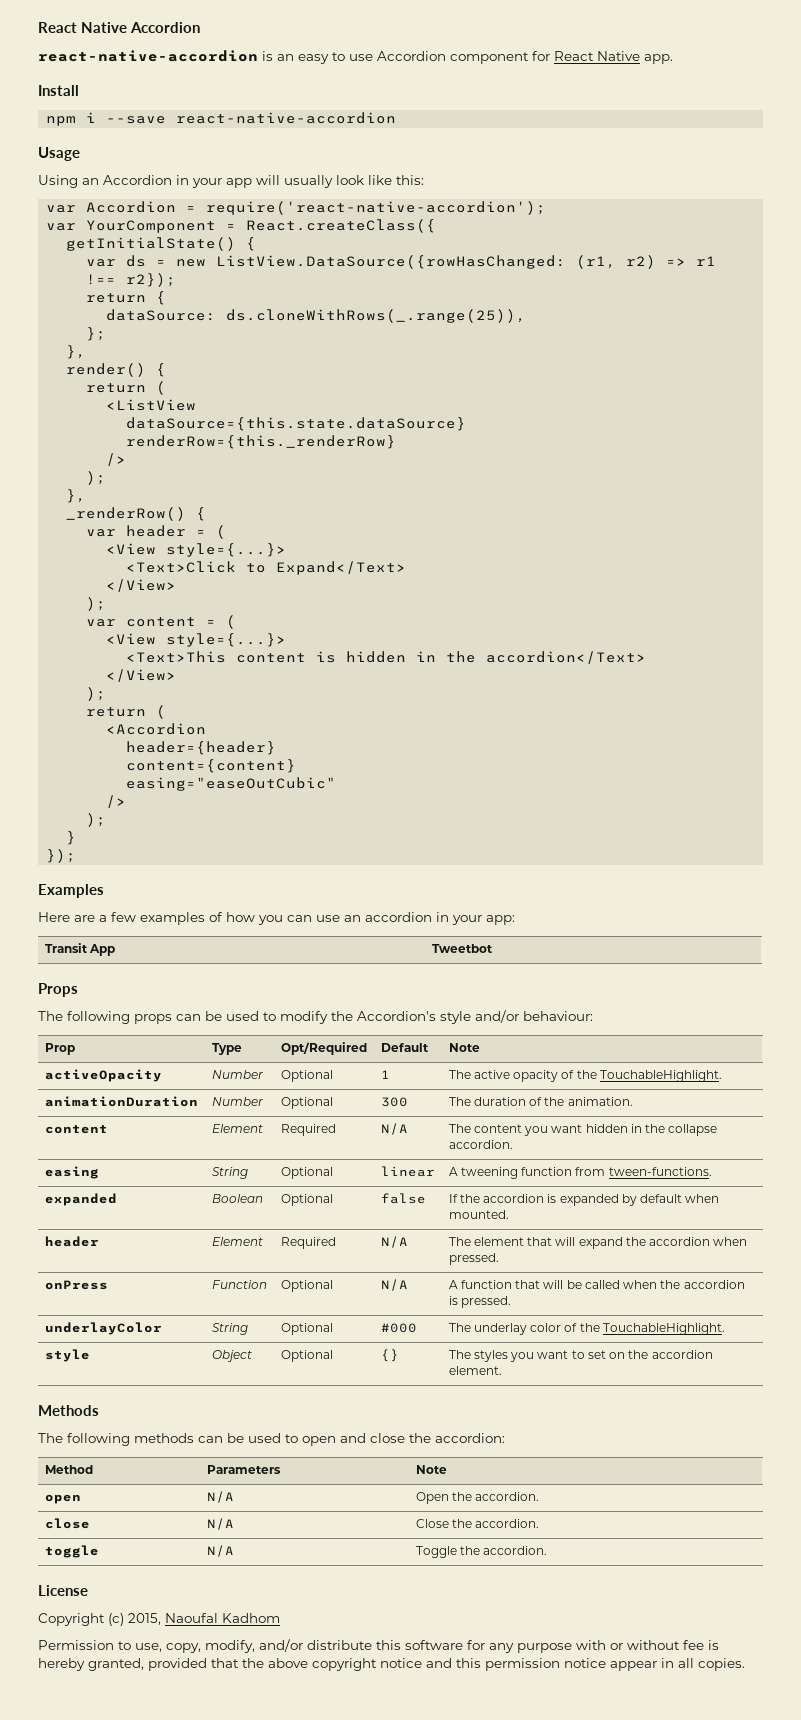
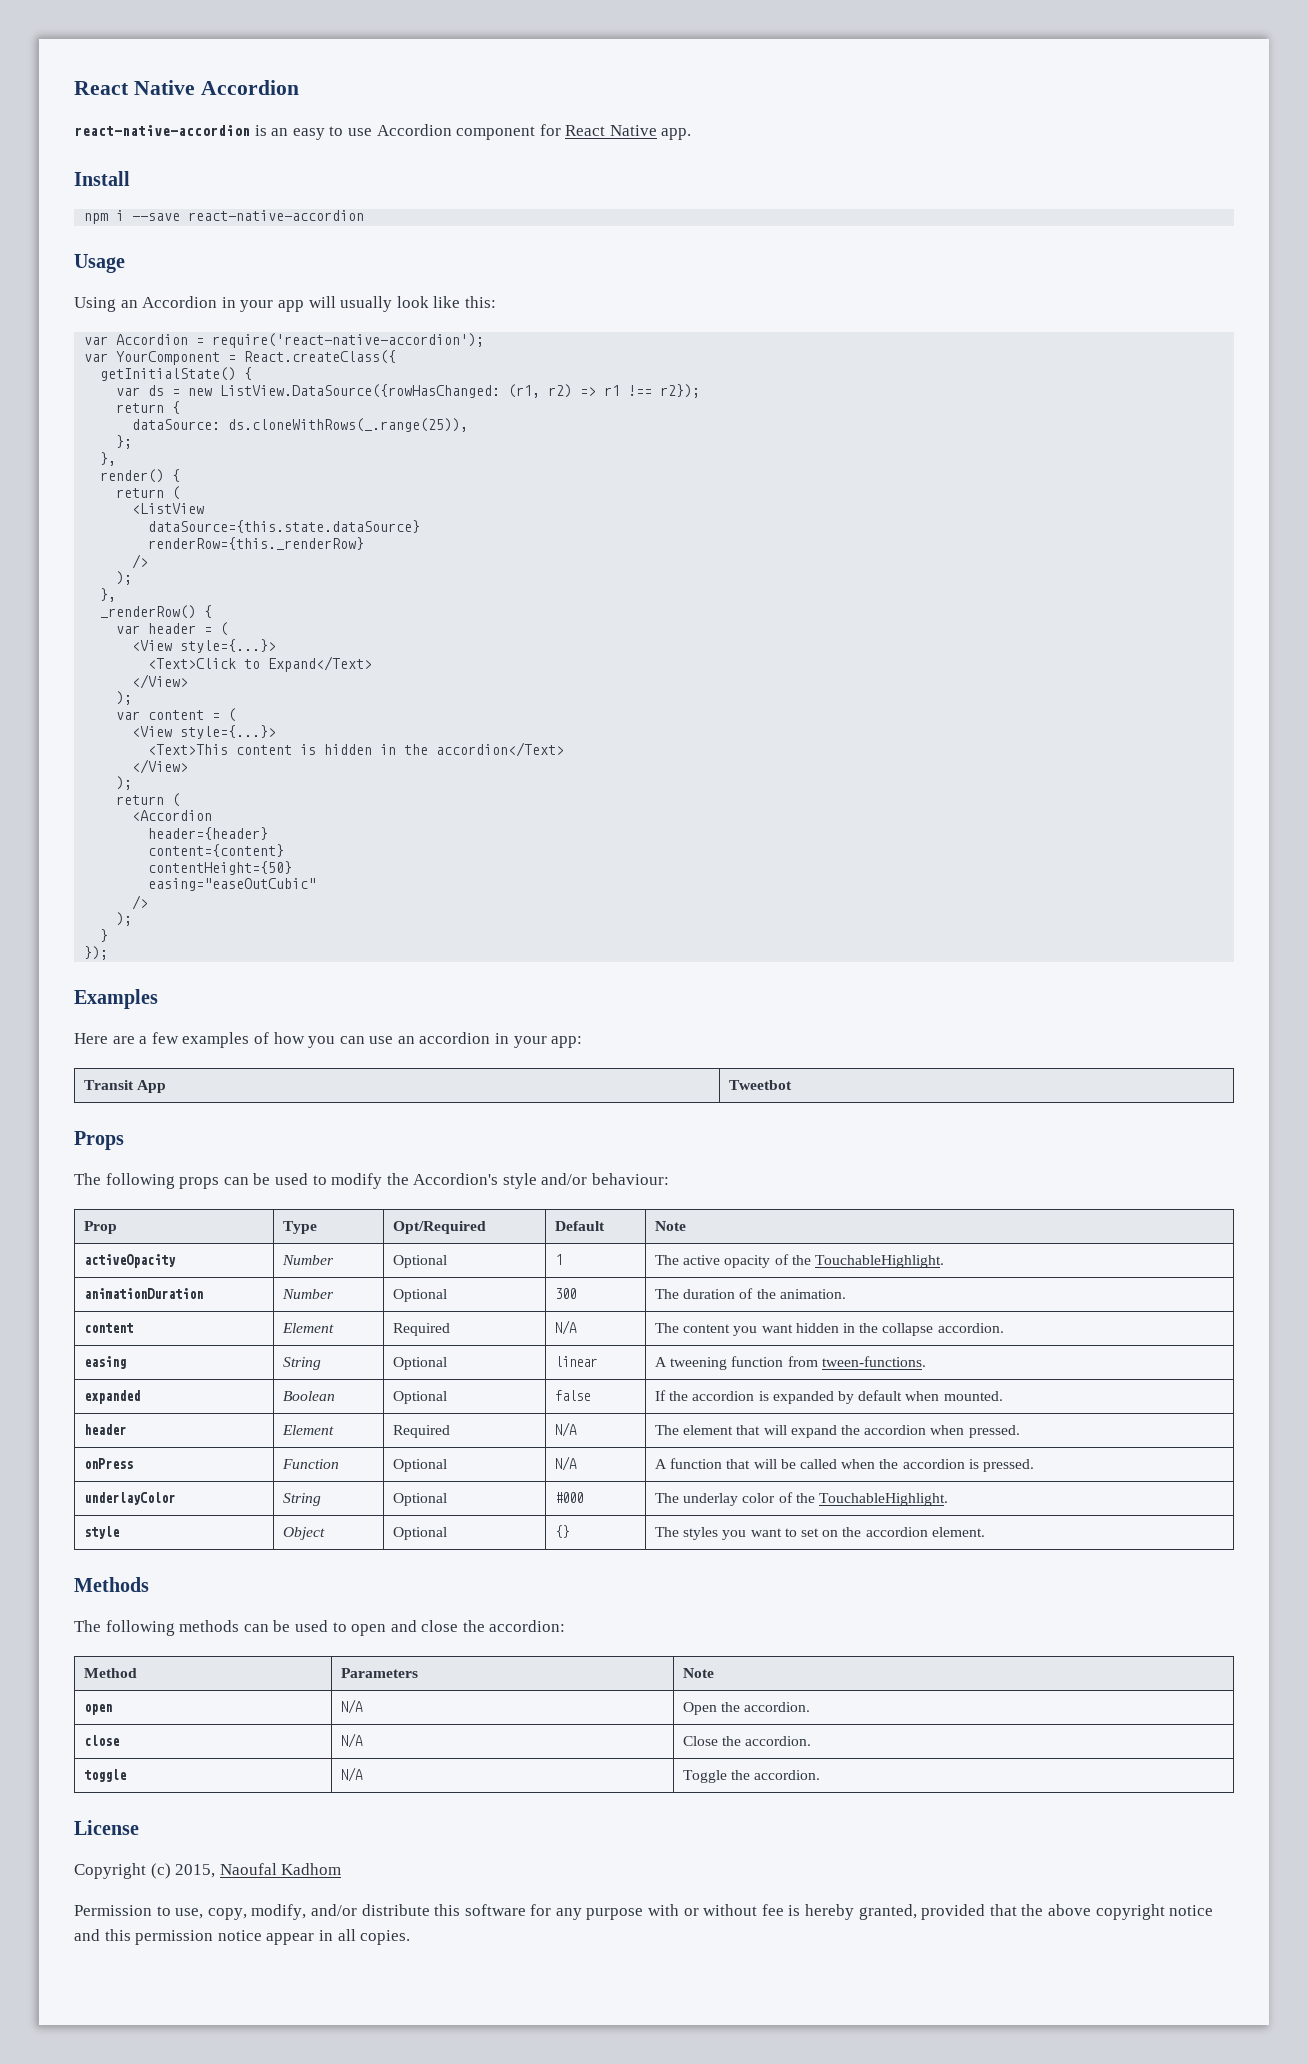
+ contentHeight={50}

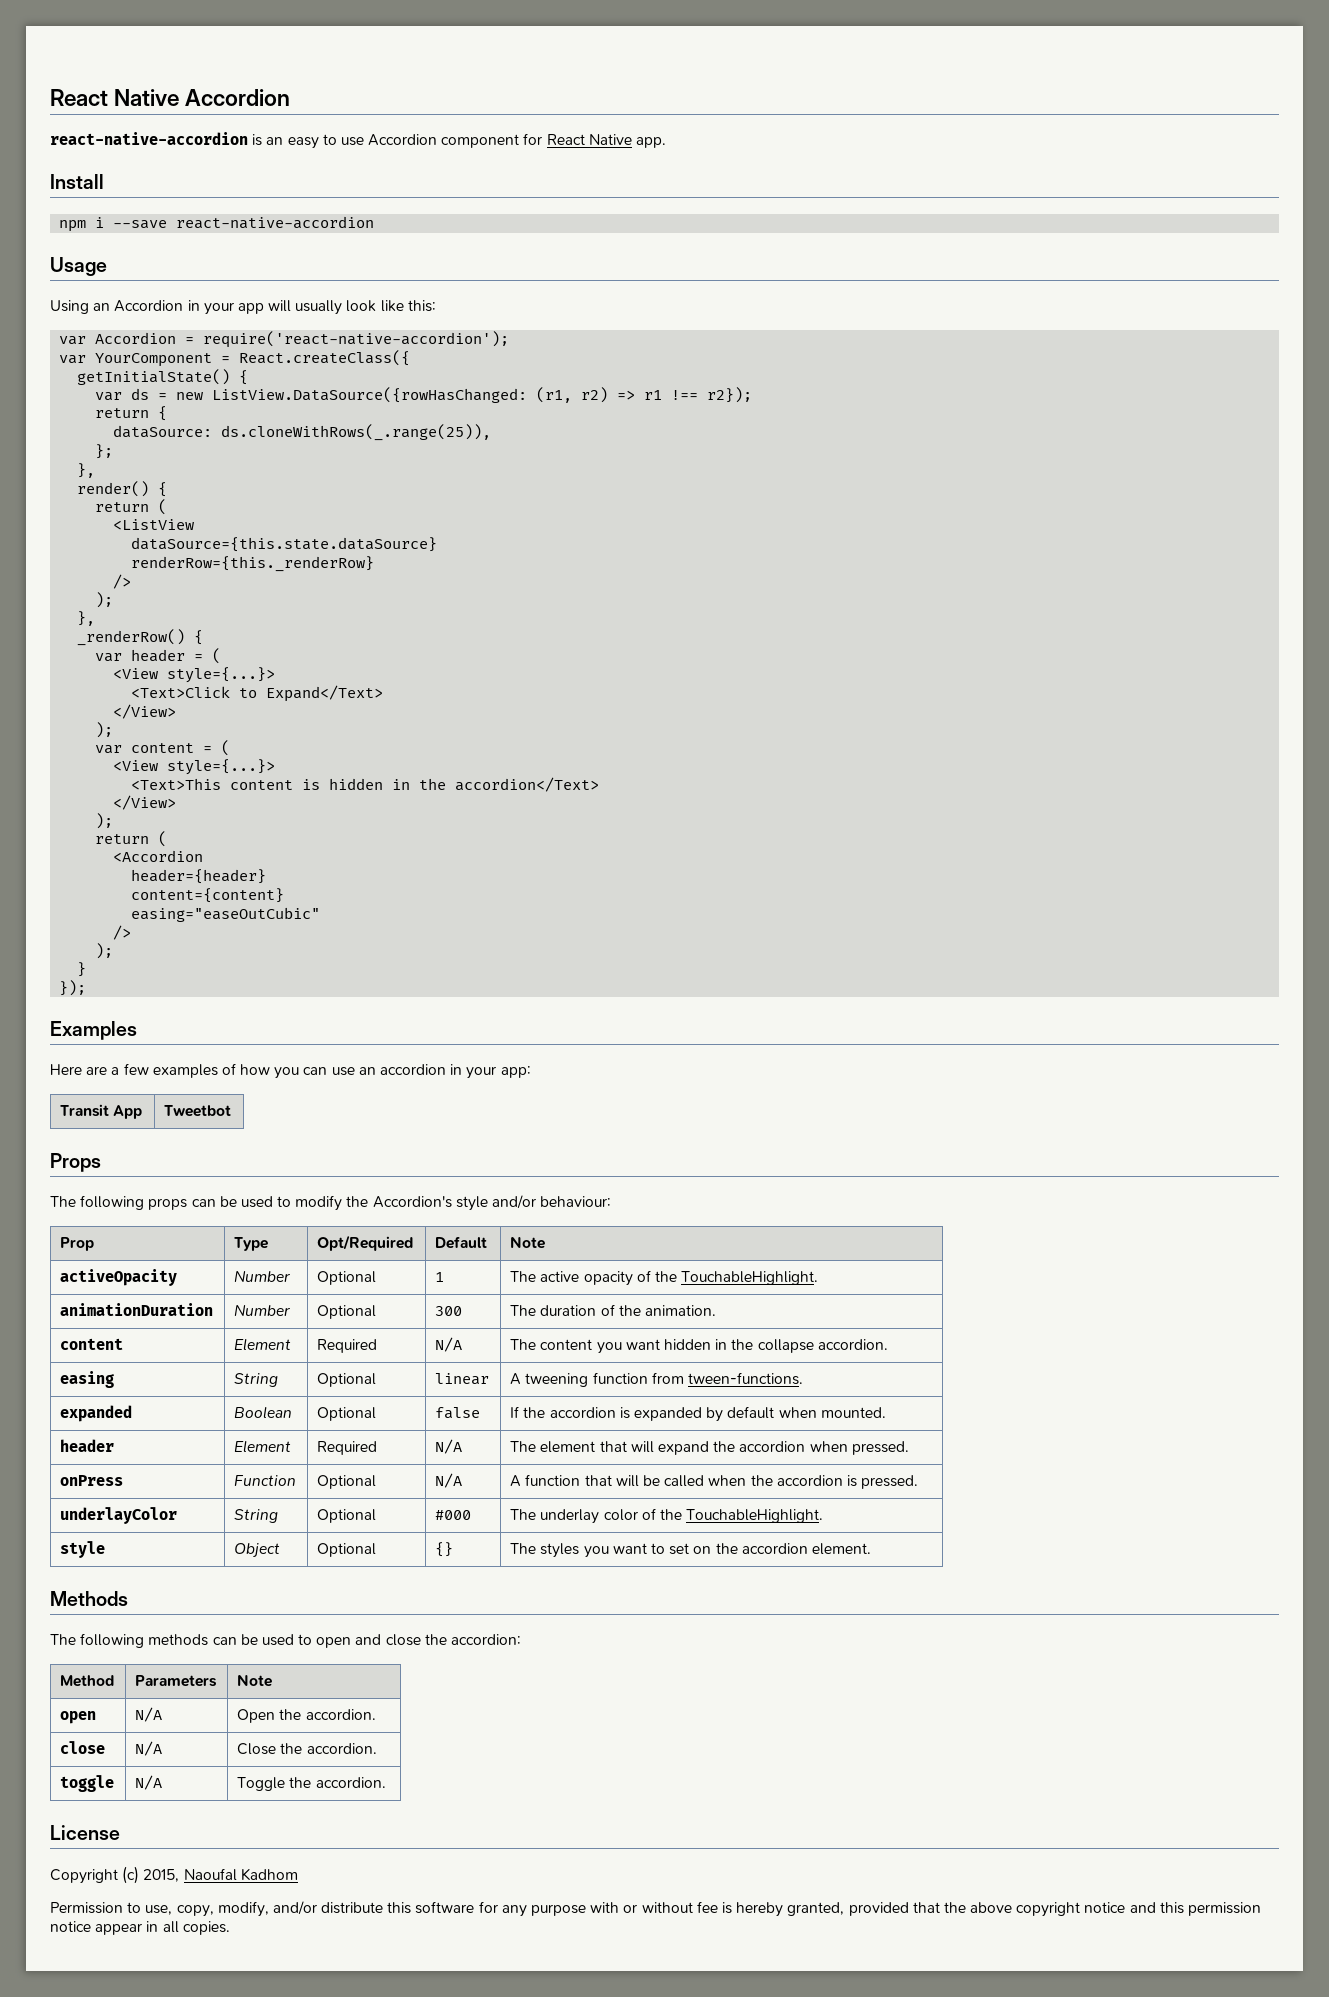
- contentHeight={50}

